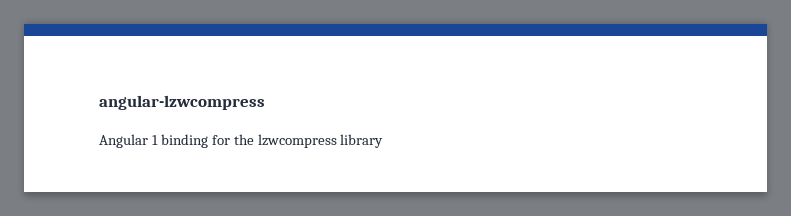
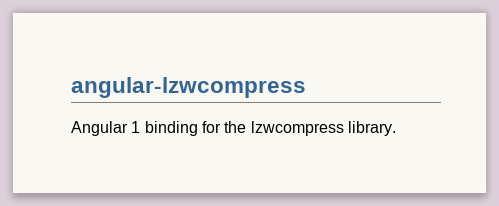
- Angular 1 binding for the lzwcompress library
+ Angular 1 binding for the lzwcompress library.

